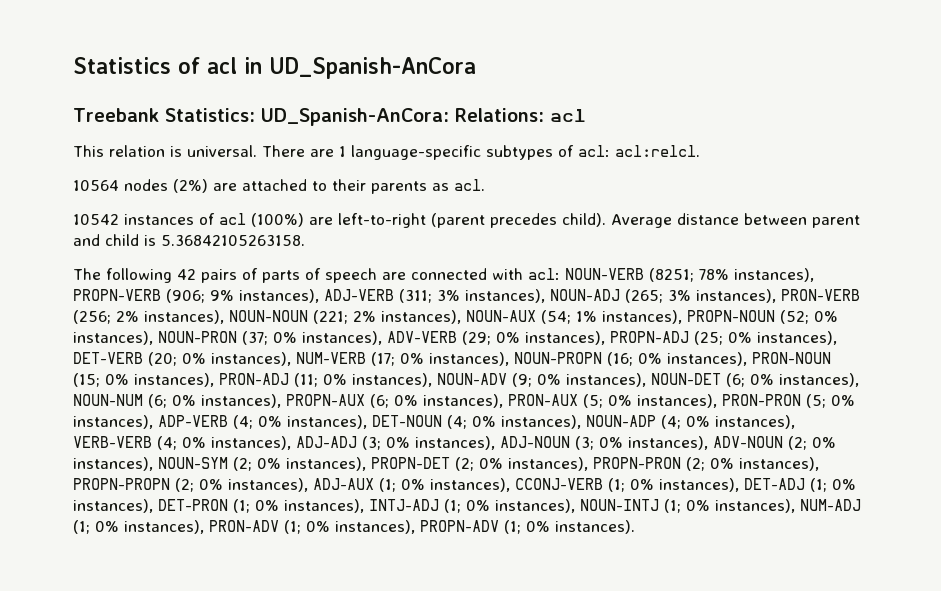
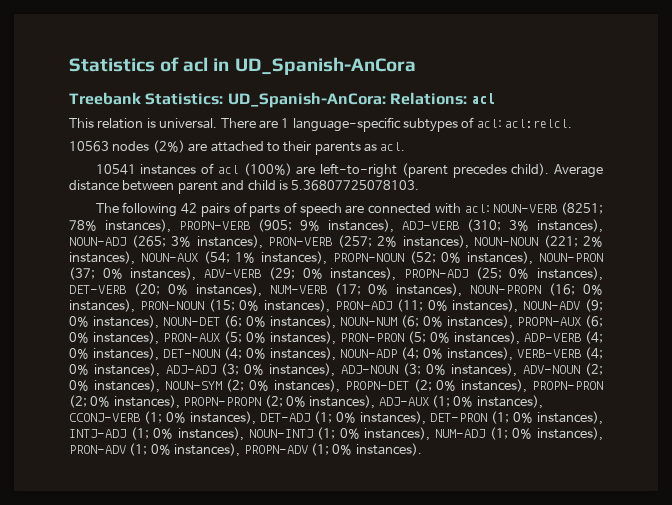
- 10564 nodes (2%) are attached to their parents as acl.
+ 10563 nodes (2%) are attached to their parents as acl.
- 10542 instances of acl (100%) are left-to-right (parent precedes child).
+ 10541 instances of acl (100%) are left-to-right (parent precedes child).
- Average distance between parent and child is 5.36842105263158.
+ Average distance between parent and child is 5.36807725078103.
- 78% instances), PROPN-VERB (906;
+ 78% instances), PROPN-VERB (905;
- 9% instances), ADJ-VERB (311;
+ 9% instances), ADJ-VERB (310;
- 3% instances), PRON-VERB (256;
+ 3% instances), PRON-VERB (257;

